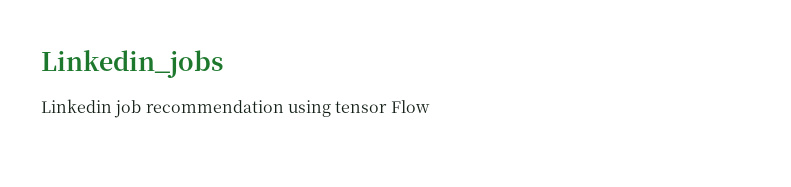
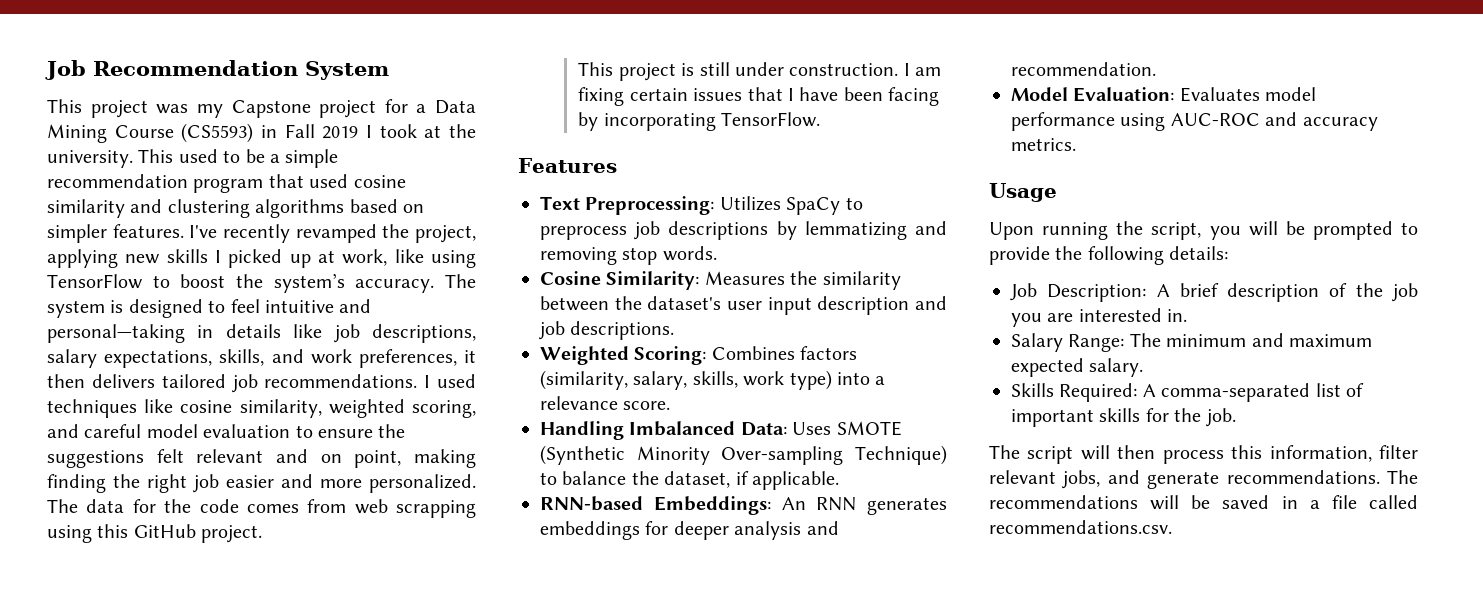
- Linkedin_jobs
- Linkedin job recommendation using tensor Flow
+ Job Recommendation System
+ This project was my Capstone project for a Data Mining Course (CS5593) in Fall 2019 I took at the university. This used to be a simple recommendation program that used cosine similarity and clustering algorithms based on simpler features. I've recently revamped the project, applying new skills I picked up at work, like using TensorFlow to boost the system’s accuracy. The system is designed to feel intuitive and personal—taking in details like job descriptions, salary expectations, skills, and work preferences, it then delivers tailored job recommendations. I used techniques like cosine similarity, weighted scoring, and careful model evaluation to ensure the suggestions felt relevant and on point, making finding the right job easier and more personalized. The data for the code comes from web scrapping using this GitHub project.
+ This project is still under construction. I am fixing certain issues that I have been facing by incorporating TensorFlow.
+ Features
+ Text Preprocessing: Utilizes SpaCy to preprocess job descriptions by lemmatizing and removing stop words.
+ Cosine Similarity: Measures the similarity between the dataset's user input description and job descriptions.
+ Weighted Scoring: Combines factors (similarity, salary, skills, work type) into a relevance score.
+ Handling Imbalanced Data: Uses SMOTE (Synthetic Minority Over-sampling Technique) to balance the dataset, if applicable.
+ RNN-based Embeddings: An RNN generates embeddings for deeper analysis and recommendation.
+ Model Evaluation: Evaluates model performance using AUC-ROC and accuracy metrics.
+ Usage
+ Upon running the script, you will be prompted to provide the following details:
+ Job Description: A brief description of the job you are interested in.
+ Salary Range: The minimum and maximum expected salary.
+ Skills Required: A comma-separated list of important skills for the job.
+ The script will then process this information, filter relevant jobs, and generate recommendations. The recommendations will be saved in a file called recommendations.csv.

